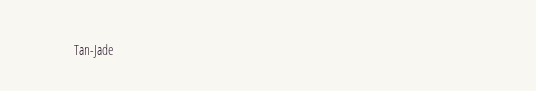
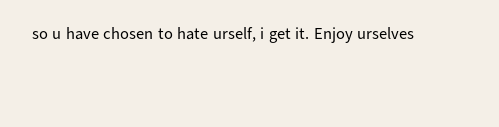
- Tan-Jade
+ so u have chosen to hate urself, i get it. Enjoy urselves

